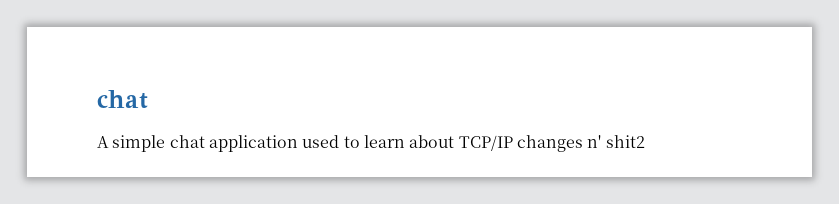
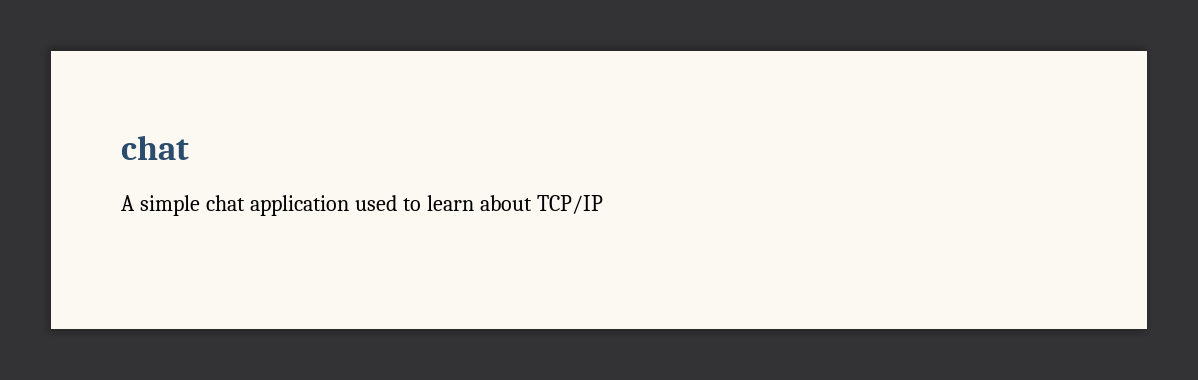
- A simple chat application used to learn about TCP/IP changes n' shit2
+ A simple chat application used to learn about TCP/IP

